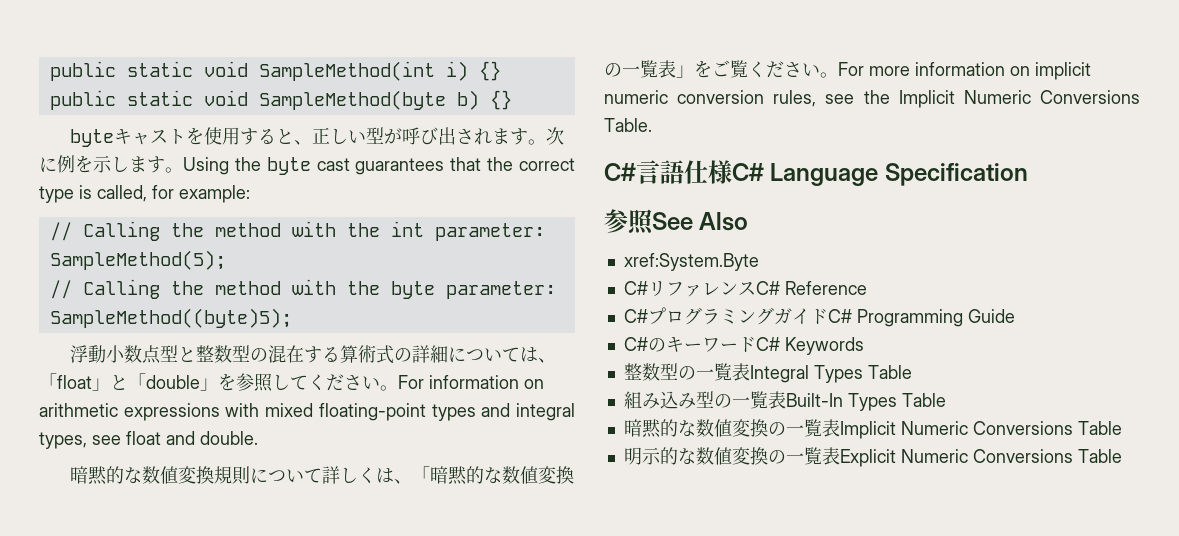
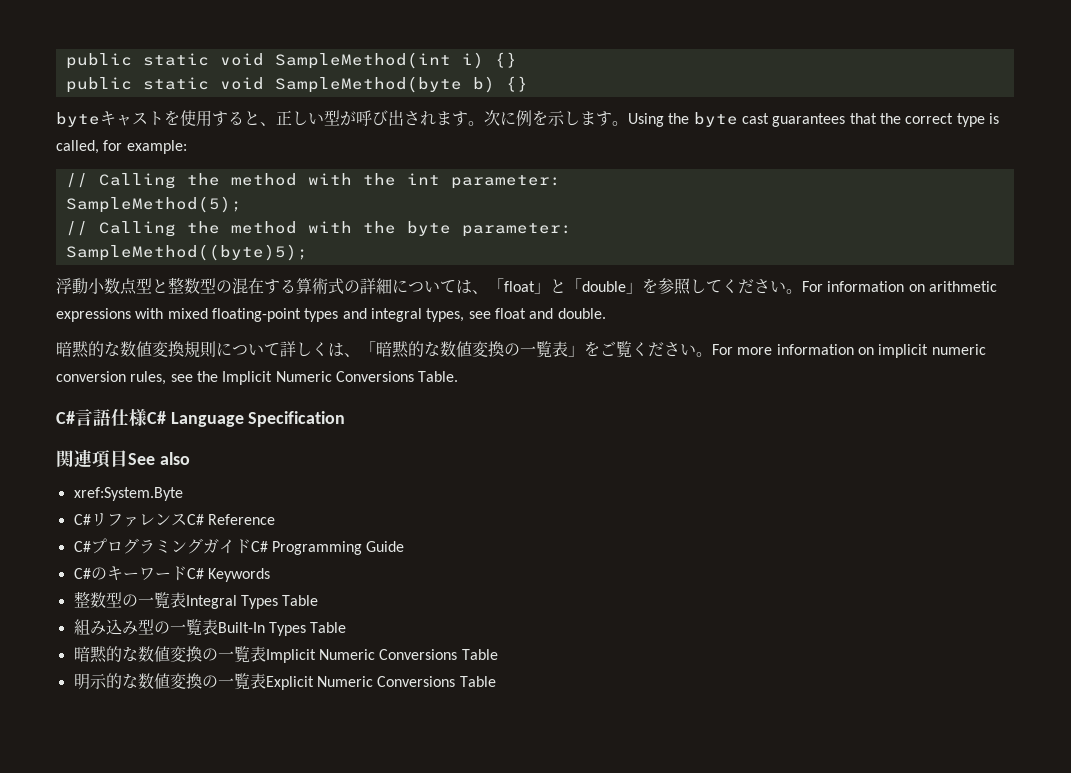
- 参照See Also
+ 関連項目See also

